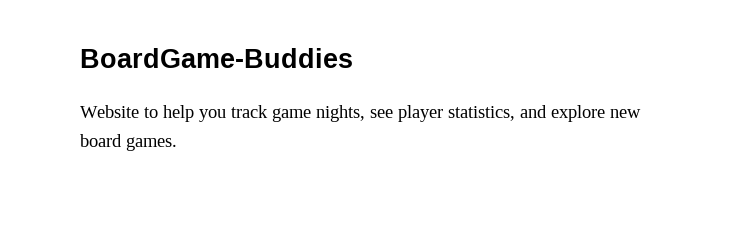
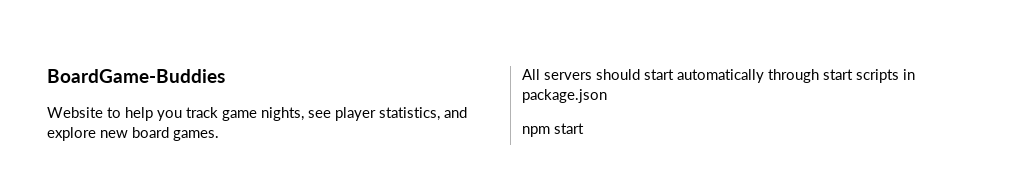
+ All servers should start automatically through start scripts in package.json
+ npm start

